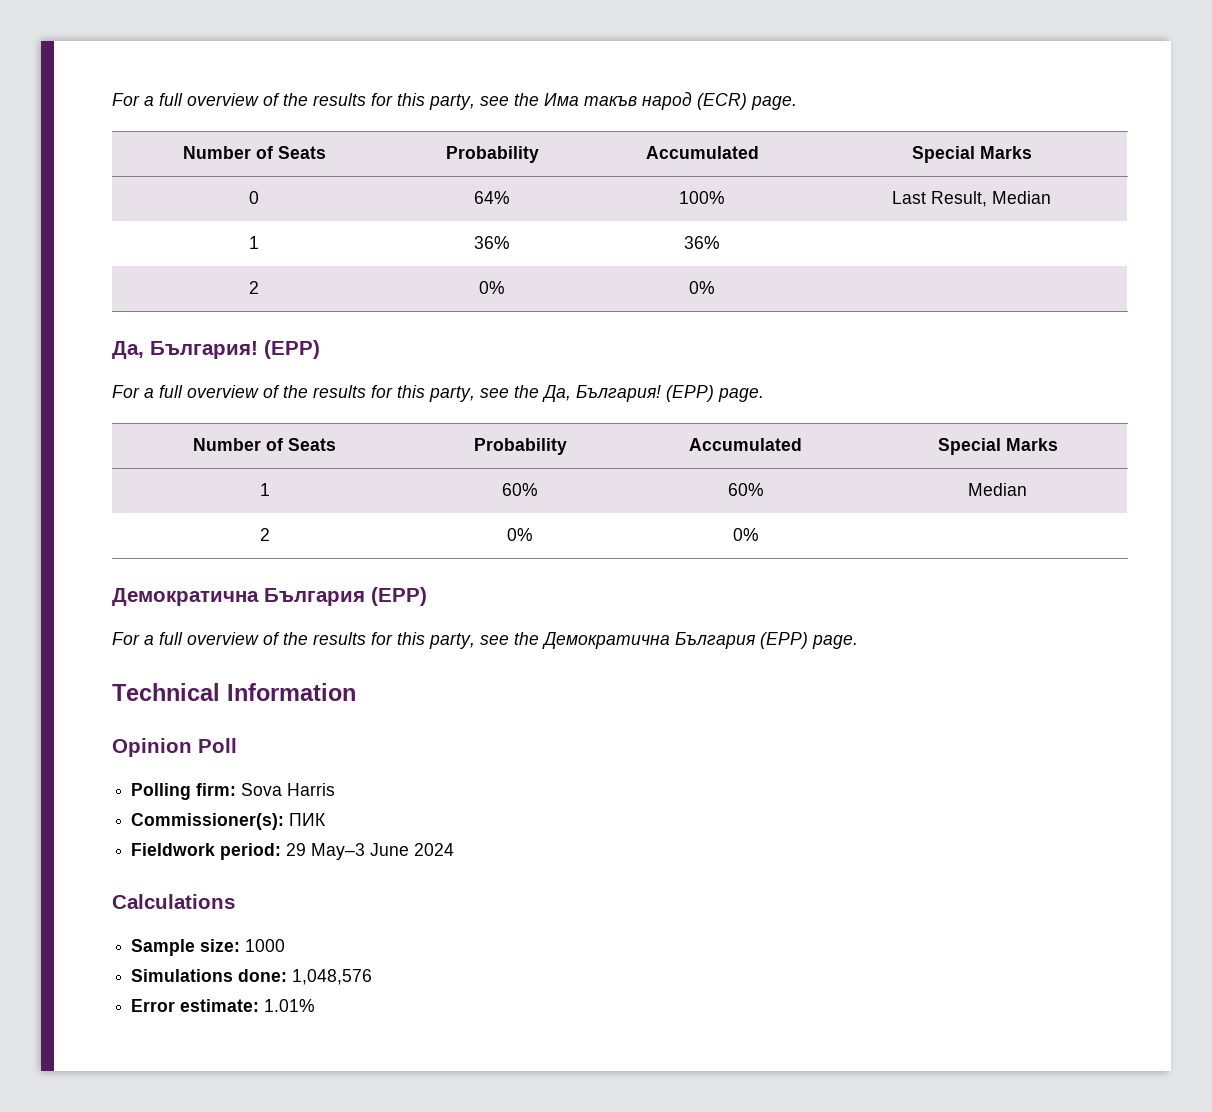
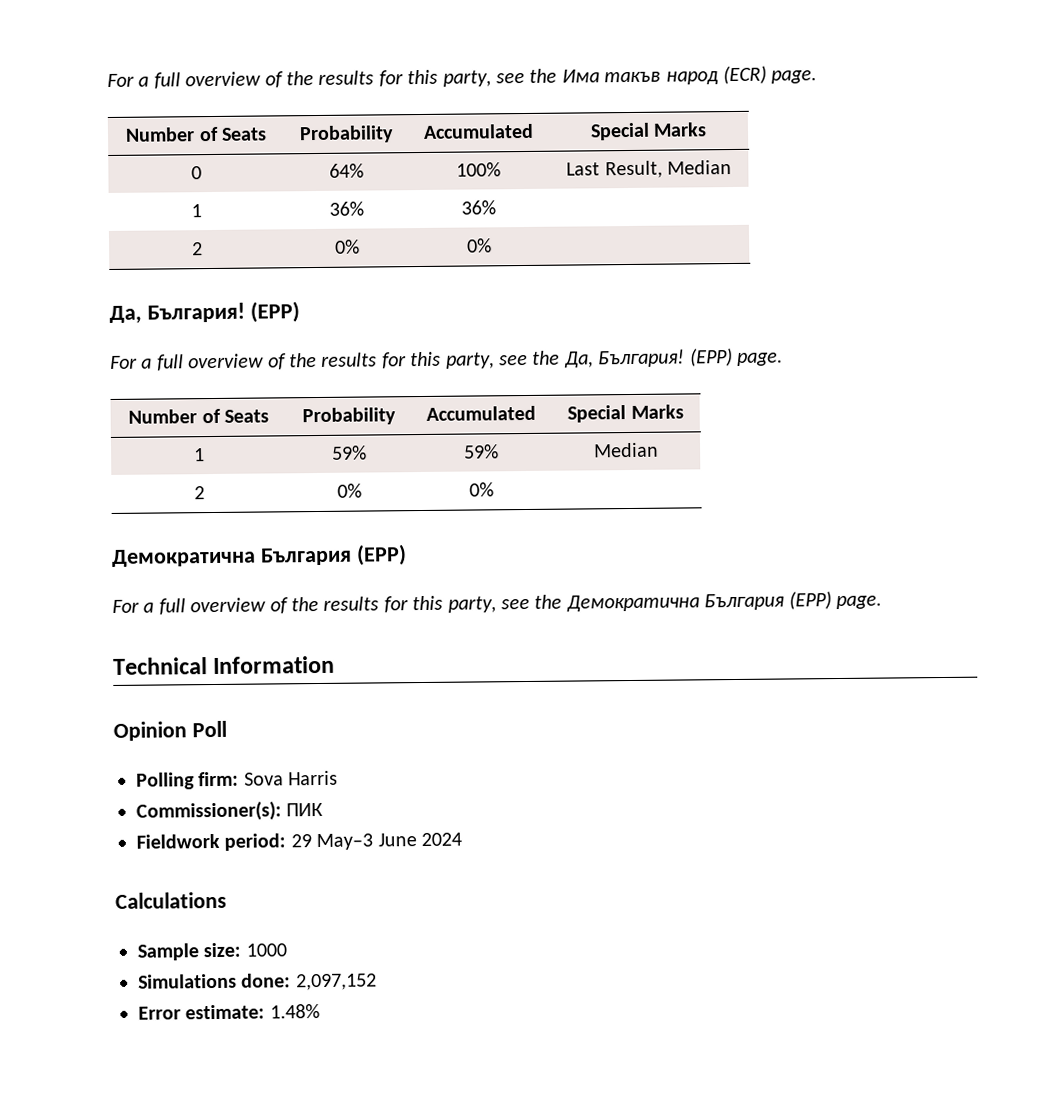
- 1 | 60% | 60% | Median
+ 1 | 59% | 59% | Median
- Simulations done: 1,048,576
+ Simulations done: 2,097,152
- Error estimate: 1.01%
+ Error estimate: 1.48%

